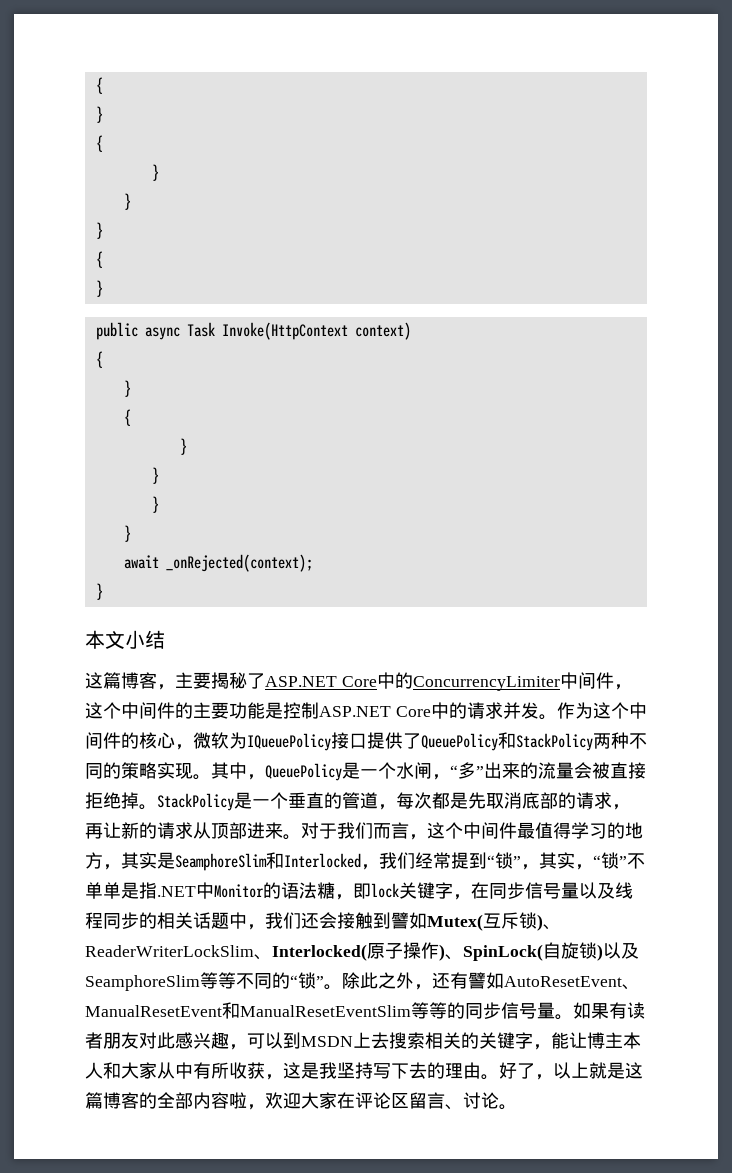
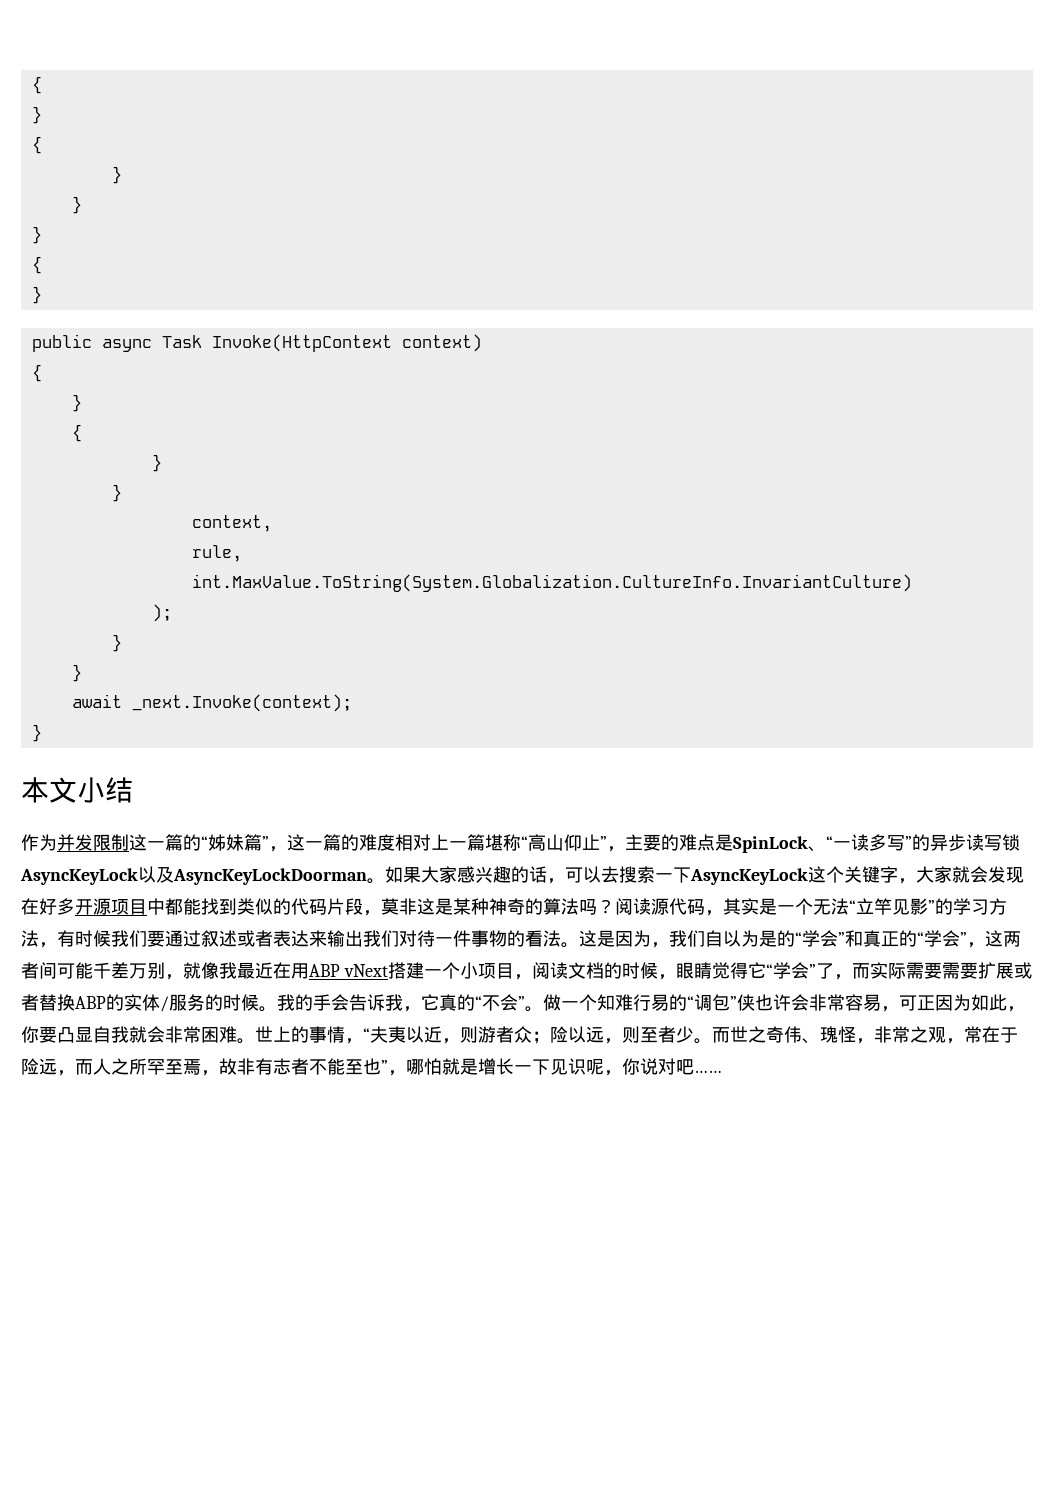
+ context,
+ rule,
+ int.MaxValue.ToString(System.Globalization.CultureInfo.InvariantCulture)
+ );
- await _onRejected(context);
+ await _next.Invoke(context);
- 这篇博客，主要揭秘了ASP.NET Core中的ConcurrencyLimiter中间件，这个中间件的主要功能是控制ASP.NET Core中的请求并发。作为这个中间件的核心，微软为IQueuePolicy接口提供了QueuePolicy和StackPolicy两种不同的策略实现。其中，QueuePolicy是一个水闸，“多”出来的流量会被直接拒绝掉。StackPolicy是一个垂直的管道，每次都是先取消底部的请求，再让新的请求从顶部进来。对于我们而言，这个中间件最值得学习的地方，其实是SeamphoreSlim和Interlocked，我们经常提到“锁”，其实，“锁”不单单是指.NET中Monitor的语法糖，即lock关键字，在同步信号量以及线程同步的相关话题中，我们还会接触到譬如Mutex(互斥锁)、ReaderWriterLockSlim、Interlocked(原子操作)、SpinLock(自旋锁)以及SeamphoreSlim等等不同的“锁”。除此之外，还有譬如AutoResetEvent、ManualResetEvent和ManualResetEventSlim等等的同步信号量。如果有读者朋友对此感兴趣，可以到MSDN上去搜索相关的关键字，能让博主本人和大家从中有所收获，这是我坚持写下去的理由。好了，以上就是这篇博客的全部内容啦，欢迎大家在评论区留言、讨论。
+ 作为并发限制这一篇的“姊妹篇”，这一篇的难度相对上一篇堪称“高山仰止”，主要的难点是SpinLock、“一读多写”的异步读写锁AsyncKeyLock以及AsyncKeyLockDoorman。如果大家感兴趣的话，可以去搜索一下AsyncKeyLock这个关键字，大家就会发现在好多开源项目中都能找到类似的代码片段，莫非这是某种神奇的算法吗？阅读源代码，其实是一个无法“立竿见影”的学习方法，有时候我们要通过叙述或者表达来输出我们对待一件事物的看法。这是因为，我们自以为是的“学会”和真正的“学会”，这两者间可能千差万别，就像我最近在用ABP vNext搭建一个小项目，阅读文档的时候，眼睛觉得它“学会”了，而实际需要需要扩展或者替换ABP的实体/服务的时候。我的手会告诉我，它真的“不会”。做一个知难行易的“调包”侠也许会非常容易，可正因为如此，你要凸显自我就会非常困难。世上的事情，“夫夷以近，则游者众；险以远，则至者少。而世之奇伟、瑰怪，非常之观，常在于险远，而人之所罕至焉，故非有志者不能至也”，哪怕就是增长一下见识呢，你说对吧……

